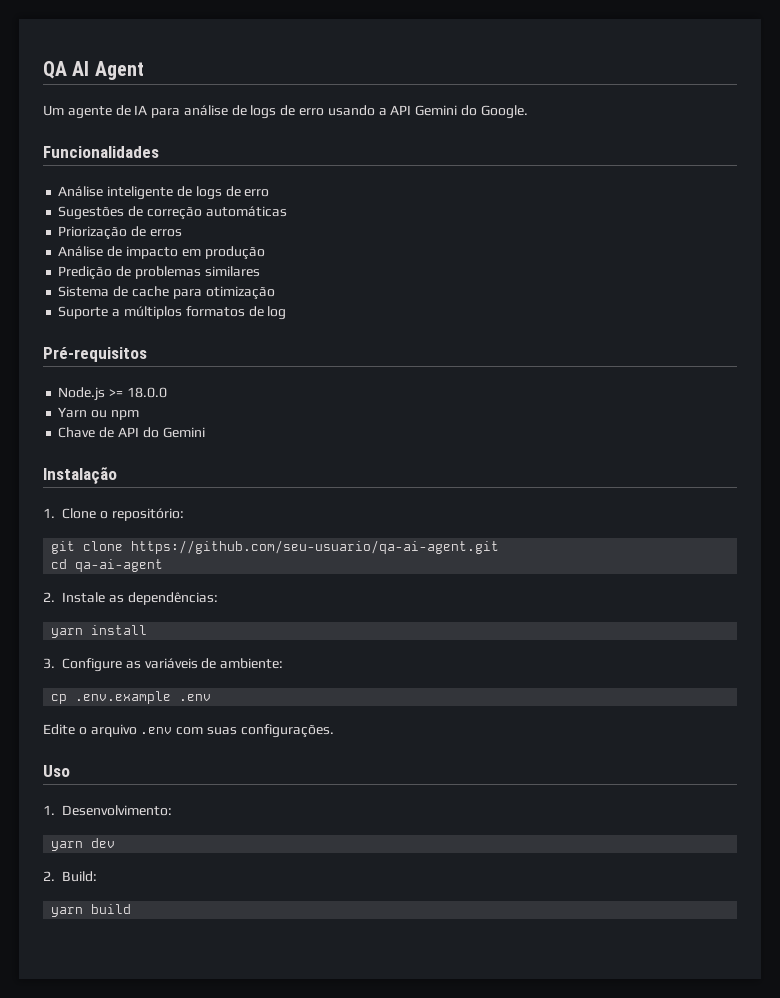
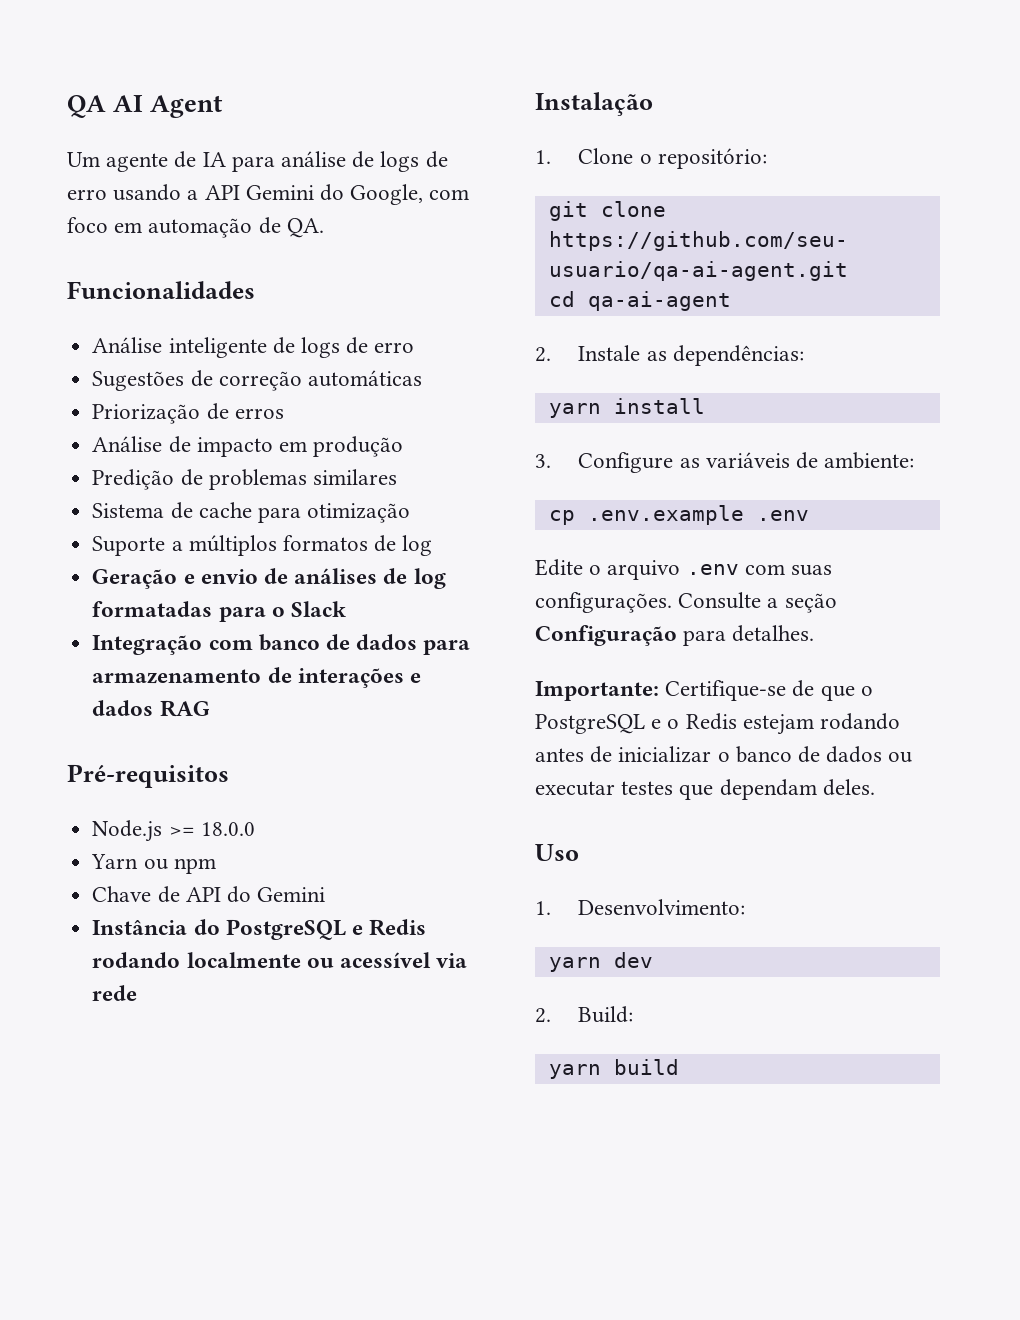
- Um agente de IA para análise de logs de erro usando a API Gemini do Google.
+ Um agente de IA para análise de logs de erro usando a API Gemini do Google, com foco em automação de QA.
+ Geração e envio de análises de log formatadas para o Slack
+ Integração com banco de dados para armazenamento de interações e dados RAG
+ Instância do PostgreSQL e Redis rodando localmente ou acessível via rede
+ Consulte a seção Configuração para detalhes.
+ Importante: Certifique-se de que o PostgreSQL e o Redis estejam rodando antes de inicializar o banco de dados ou executar testes que dependam deles.

